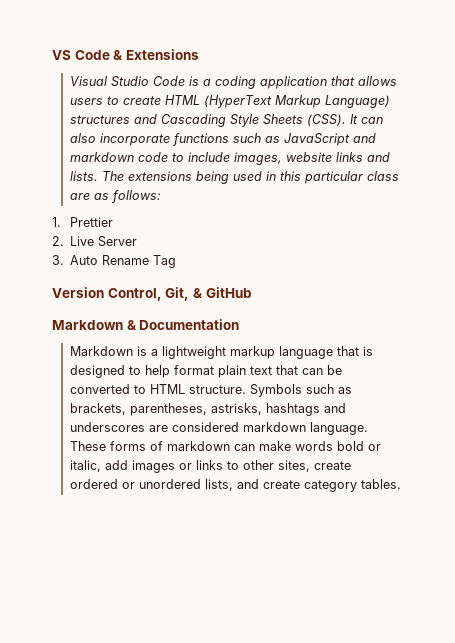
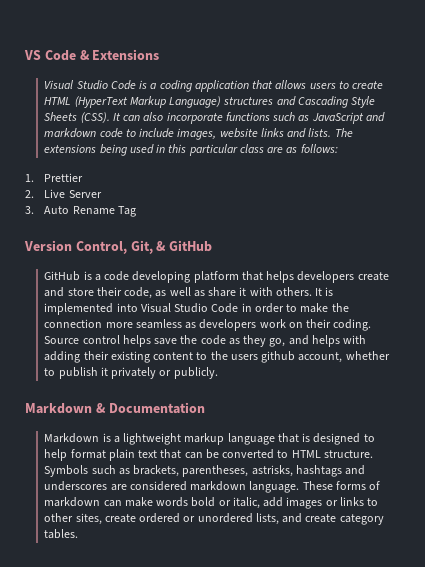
+ GitHub is a code developing platform that helps developers create and store their code, as well as share it with others. It is implemented into Visual Studio Code in order to make the connection more seamless as developers work on their coding. Source control helps save the code as they go, and helps with adding their existing content to the users github account, whether to publish it privately or publicly.

